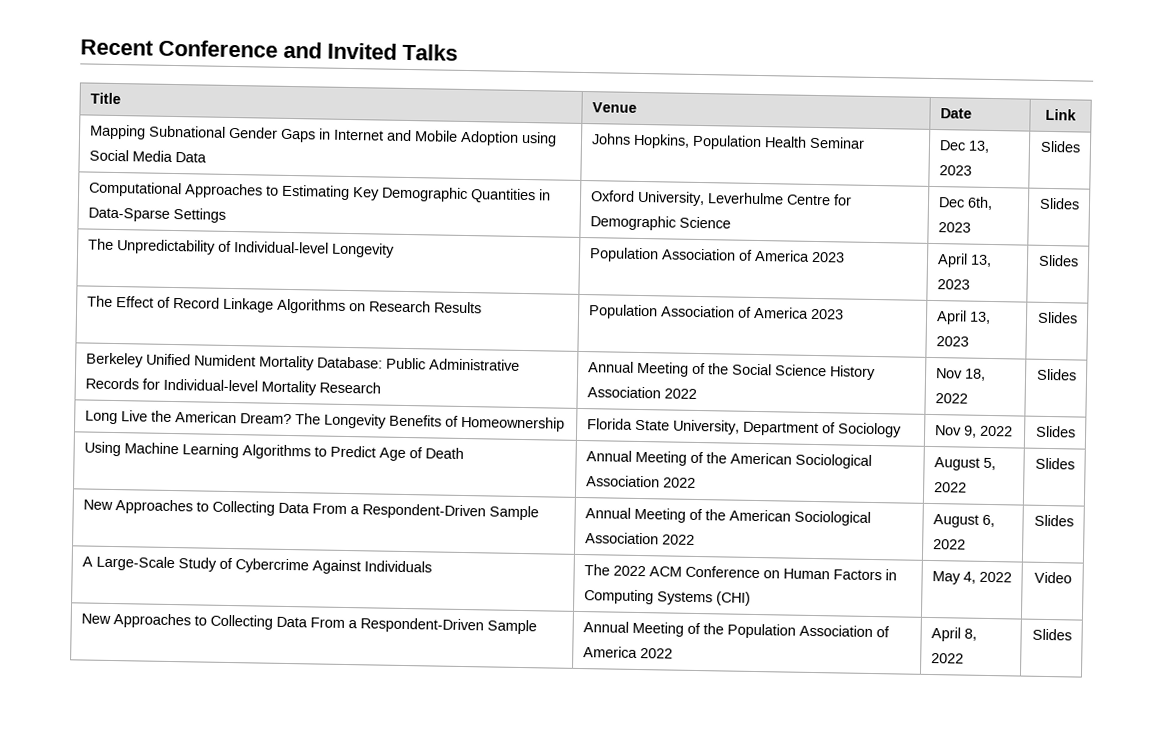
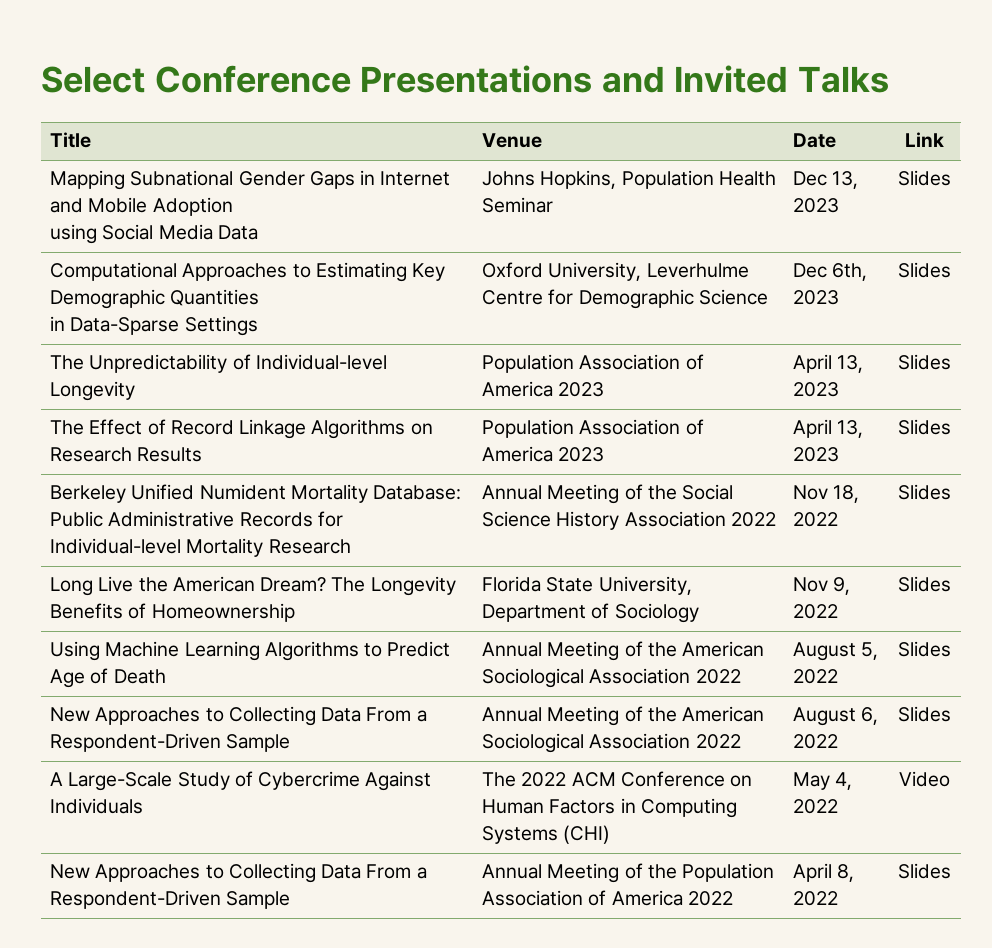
- Recent Conference and Invited Talks
+ Select Conference Presentations and Invited Talks
- Mapping Subnational Gender Gaps in Internet and Mobile Adoption using Social Media Data | Johns Hopkins, Population Health Seminar | Dec 13, 2023 | Slides
+ Mapping Subnational Gender Gaps in Internet and Mobile Adoption
+ using Social Media Data | Johns Hopkins, Population Health Seminar | Dec 13, 2023 | Slides
- Computational Approaches to Estimating Key Demographic Quantities in Data-Sparse Settings | Oxford University, Leverhulme Centre for Demographic Science | Dec 6th, 2023 | Slides
+ Computational Approaches to Estimating Key Demographic Quantities
+ in Data-Sparse Settings | Oxford University, Leverhulme Centre for Demographic Science | Dec 6th, 2023 | Slides

